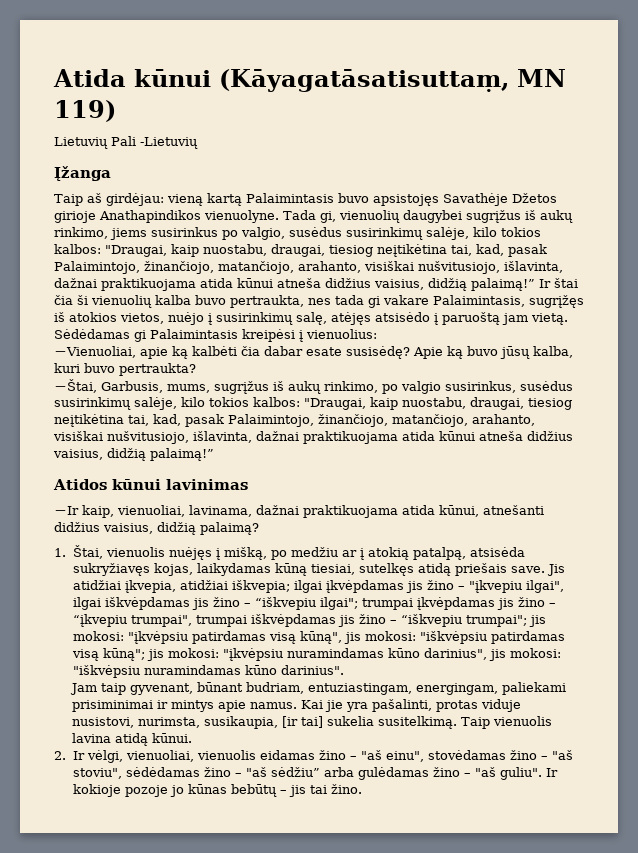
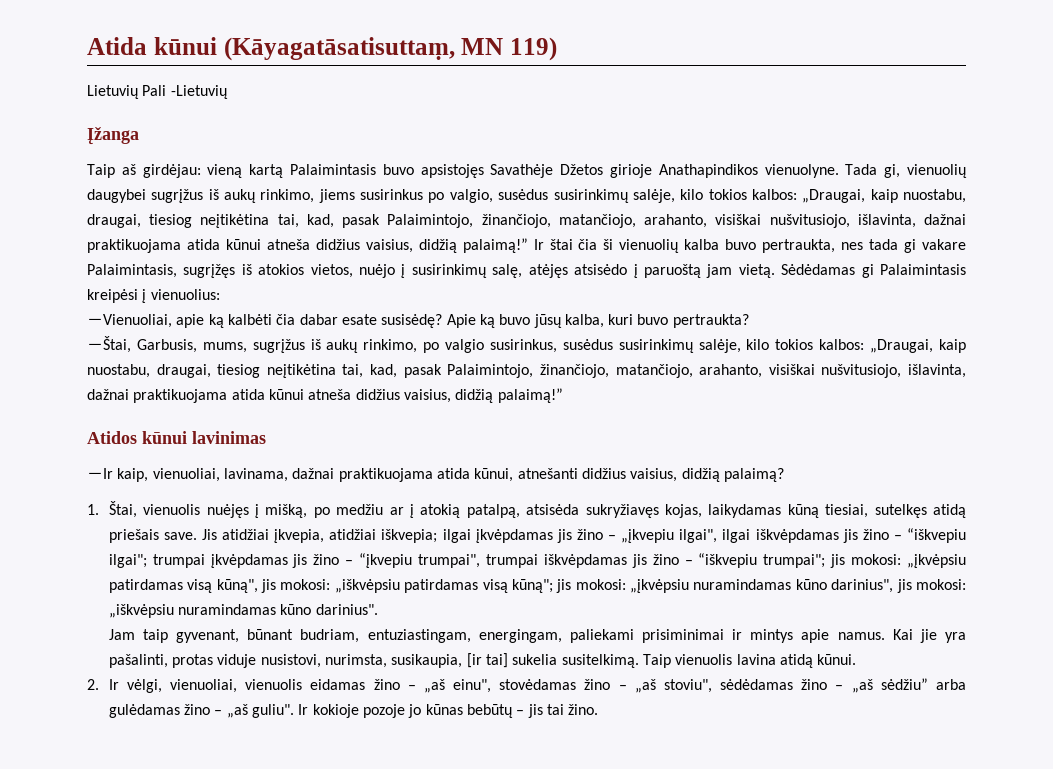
- Tada gi, vienuolių daugybei sugrįžus iš aukų rinkimo, jiems susirinkus po valgio, susėdus susirinkimų salėje, kilo tokios kalbos: "Draugai, kaip nuostabu, draugai, tiesiog neįtikėtina tai, kad, pasak Palaimintojo, žinančiojo, matančiojo, arahanto, visiškai nušvitusiojo, išlavinta, dažnai praktikuojama atida kūnui atneša didžius vaisius, didžią palaimą!”
+ Tada gi, vienuolių daugybei sugrįžus iš aukų rinkimo, jiems susirinkus po valgio, susėdus susirinkimų salėje, kilo tokios kalbos: „Draugai, kaip nuostabu, draugai, tiesiog neįtikėtina tai, kad, pasak Palaimintojo, žinančiojo, matančiojo, arahanto, visiškai nušvitusiojo, išlavinta, dažnai praktikuojama atida kūnui atneša didžius vaisius, didžią palaimą!”
- －Štai, Garbusis, mums, sugrįžus iš aukų rinkimo, po valgio susirinkus, susėdus susirinkimų salėje, kilo tokios kalbos: "Draugai, kaip nuostabu, draugai, tiesiog neįtikėtina tai, kad, pasak Palaimintojo, žinančiojo, matančiojo, arahanto, visiškai nušvitusiojo, išlavinta, dažnai praktikuojama atida kūnui atneša didžius vaisius, didžią palaimą!”
+ －Štai, Garbusis, mums, sugrįžus iš aukų rinkimo, po valgio susirinkus, susėdus susirinkimų salėje, kilo tokios kalbos: „Draugai, kaip nuostabu, draugai, tiesiog neįtikėtina tai, kad, pasak Palaimintojo, žinančiojo, matančiojo, arahanto, visiškai nušvitusiojo, išlavinta, dažnai praktikuojama atida kūnui atneša didžius vaisius, didžią palaimą!”
- Jis atidžiai įkvepia, atidžiai iškvepia; ilgai įkvėpdamas jis žino – "įkvepiu ilgai", ilgai iškvėpdamas jis žino – “iškvepiu ilgai"; trumpai įkvėpdamas jis žino – “įkvepiu trumpai", trumpai iškvėpdamas jis žino – “iškvepiu trumpai"; jis mokosi: "įkvėpsiu patirdamas visą kūną", jis mokosi: "iškvėpsiu patirdamas visą kūną"; jis mokosi: "įkvėpsiu nuramindamas kūno darinius", jis mokosi: "iškvėpsiu nuramindamas kūno darinius".
+ Jis atidžiai įkvepia, atidžiai iškvepia; ilgai įkvėpdamas jis žino – „įkvepiu ilgai", ilgai iškvėpdamas jis žino – “iškvepiu ilgai"; trumpai įkvėpdamas jis žino – “įkvepiu trumpai", trumpai iškvėpdamas jis žino – “iškvepiu trumpai"; jis mokosi: „įkvėpsiu patirdamas visą kūną", jis mokosi: „iškvėpsiu patirdamas visą kūną"; jis mokosi: „įkvėpsiu nuramindamas kūno darinius", jis mokosi: „iškvėpsiu nuramindamas kūno darinius".
- 2. Ir vėlgi, vienuoliai, vienuolis eidamas žino – "aš einu", stovėdamas žino – "aš stoviu", sėdėdamas žino – "aš sėdžiu” arba gulėdamas žino – "aš guliu".
+ 2. Ir vėlgi, vienuoliai, vienuolis eidamas žino – „aš einu", stovėdamas žino – „aš stoviu", sėdėdamas žino – „aš sėdžiu” arba gulėdamas žino – „aš guliu".

